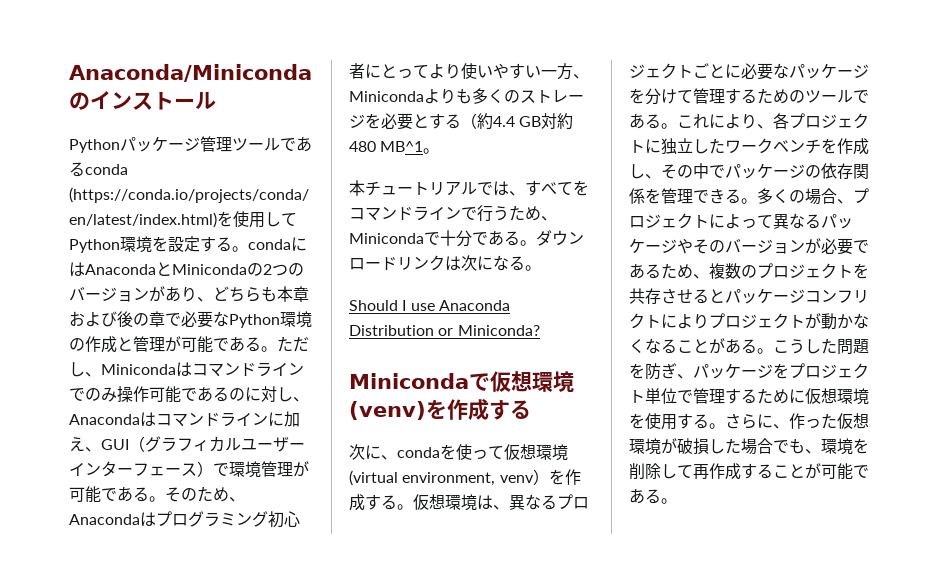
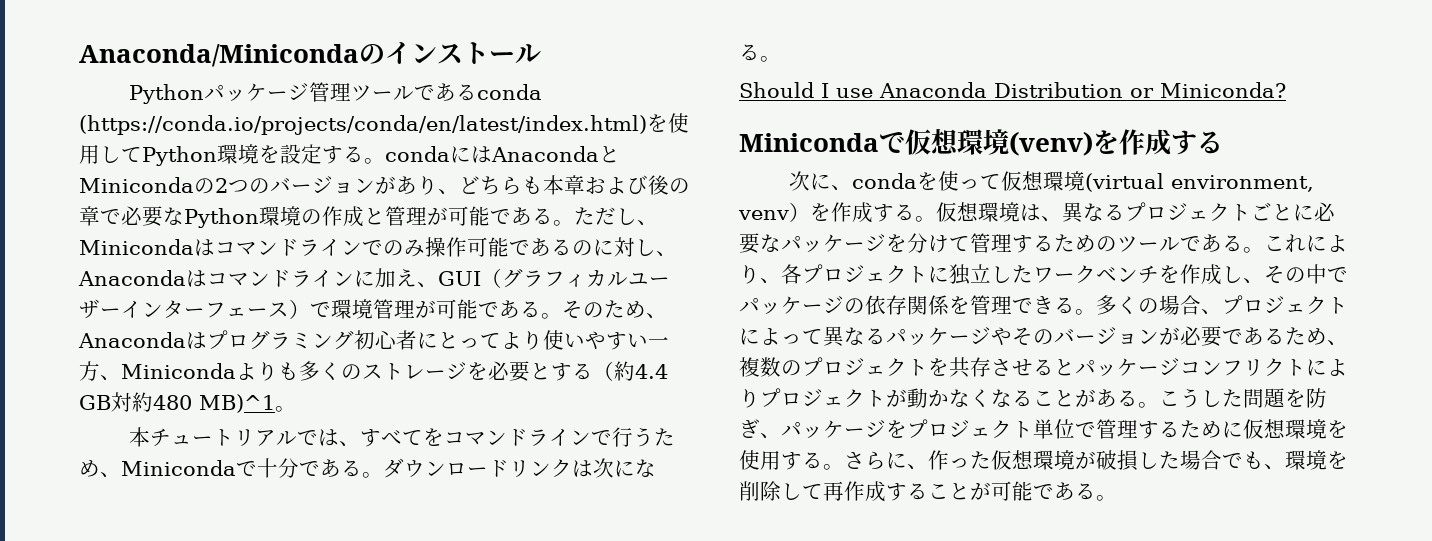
- そのため、Anacondaはプログラミング初心者にとってより使いやすい一方、Minicondaよりも多くのストレージを必要とする（約4.4 GB対約480 MB^1。
+ そのため、Anacondaはプログラミング初心者にとってより使いやすい一方、Minicondaよりも多くのストレージを必要とする（約4.4 GB対約480 MB)^1。

